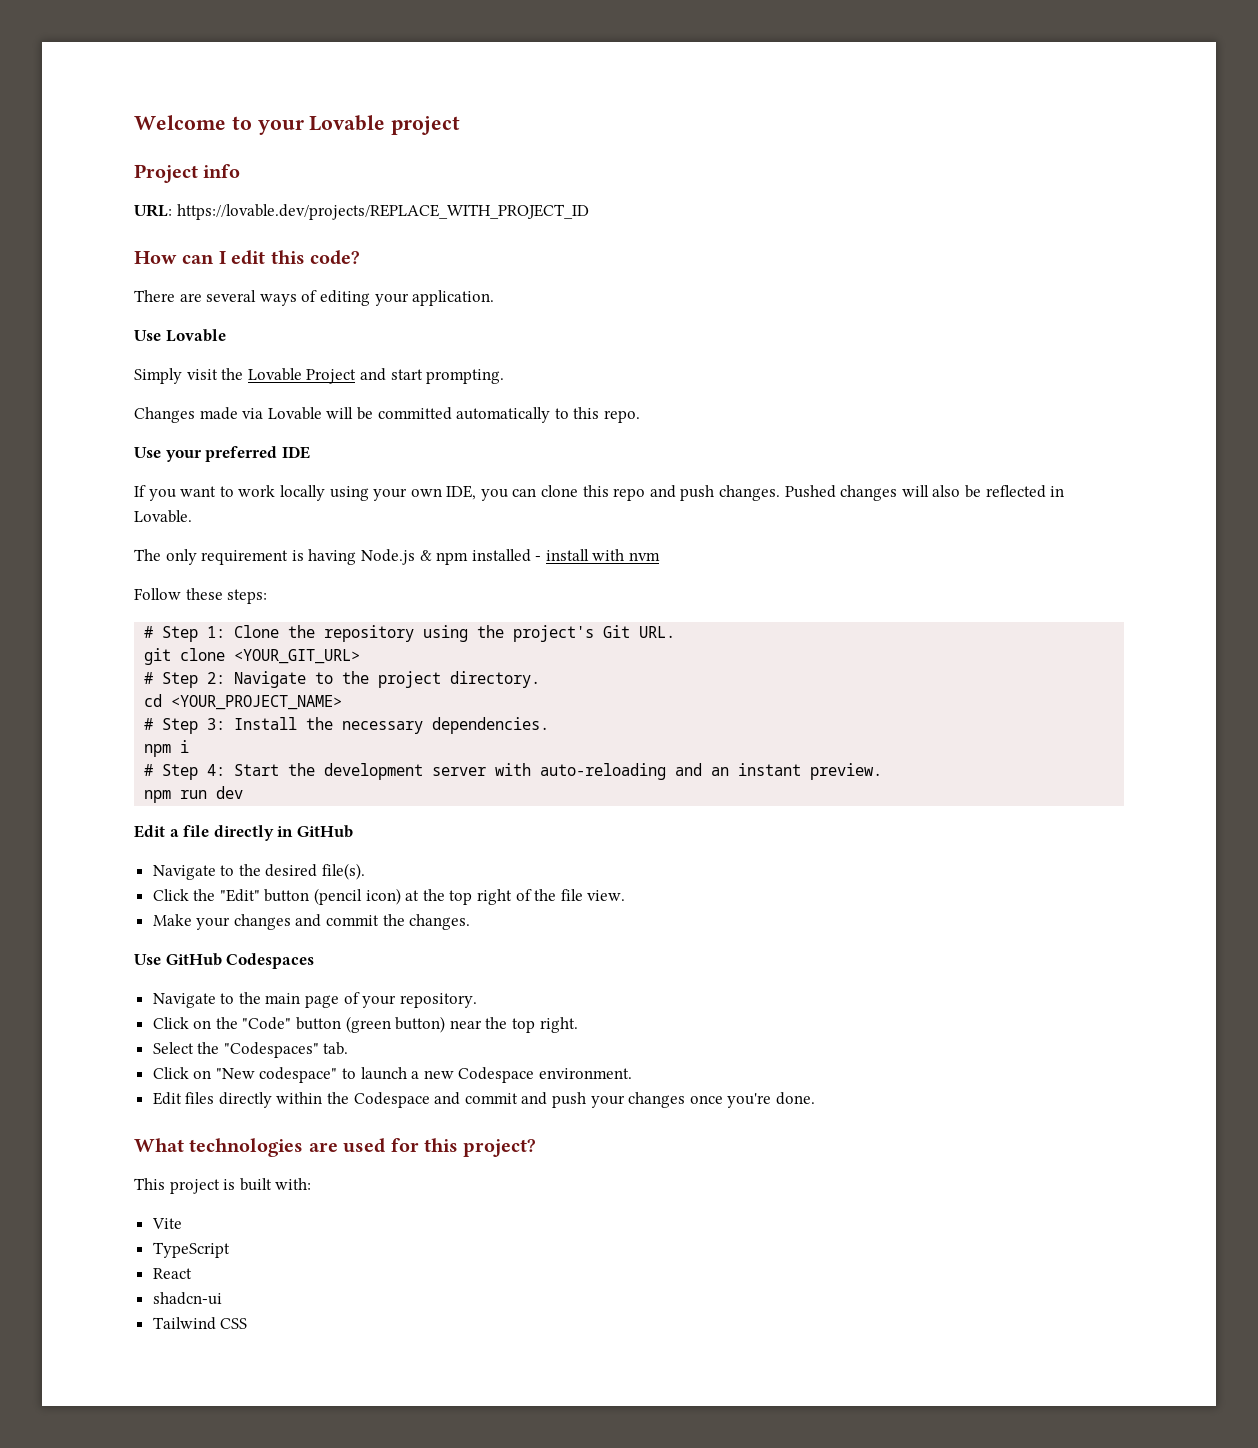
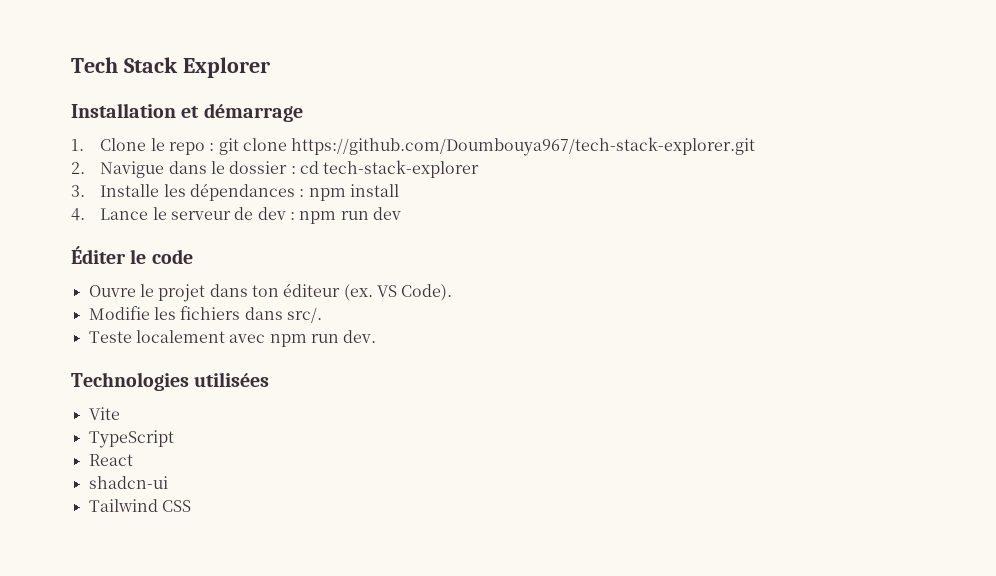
- Welcome to your Lovable project
- Project info
- URL: https://lovable.dev/projects/REPLACE_WITH_PROJECT_ID
- How can I edit this code?
- There are several ways of editing your application.
- Use Lovable
- Simply visit the Lovable Project and start prompting.
- Changes made via Lovable will be committed automatically to this repo.
- Use your preferred IDE
- If you want to work locally using your own IDE, you can clone this repo and push changes. Pushed changes will also be reflected in Lovable.
- The only requirement is having Node.js & npm installed - install with nvm
- Follow these steps:
- # Step 1: Clone the repository using the project's Git URL.
- git clone <YOUR_GIT_URL>
- # Step 2: Navigate to the project directory.
- cd <YOUR_PROJECT_NAME>
- # Step 3: Install the necessary dependencies.
- npm i
- # Step 4: Start the development server with auto-reloading and an instant preview.
- npm run dev
- Edit a file directly in GitHub
- Navigate to the desired file(s).
- Click the "Edit" button (pencil icon) at the top right of the file view.
- Make your changes and commit the changes.
- Use GitHub Codespaces
- Navigate to the main page of your repository.
- Click on the "Code" button (green button) near the top right.
- Select the "Codespaces" tab.
- Click on "New codespace" to launch a new Codespace environment.
- Edit files directly within the Codespace and commit and push your changes once you're done.
- What technologies are used for this project?
- This project is built with:
+ Tech Stack Explorer
+ Installation et démarrage
+ 1. Clone le repo : git clone https://github.com/Doumbouya967/tech-stack-explorer.git
+ 2. Navigue dans le dossier : cd tech-stack-explorer
+ 3. Installe les dépendances : npm install
+ 4. Lance le serveur de dev : npm run dev
+ Éditer le code
+ Ouvre le projet dans ton éditeur (ex. VS Code).
+ Modifie les fichiers dans src/.
+ Teste localement avec npm run dev.
+ Technologies utilisées

